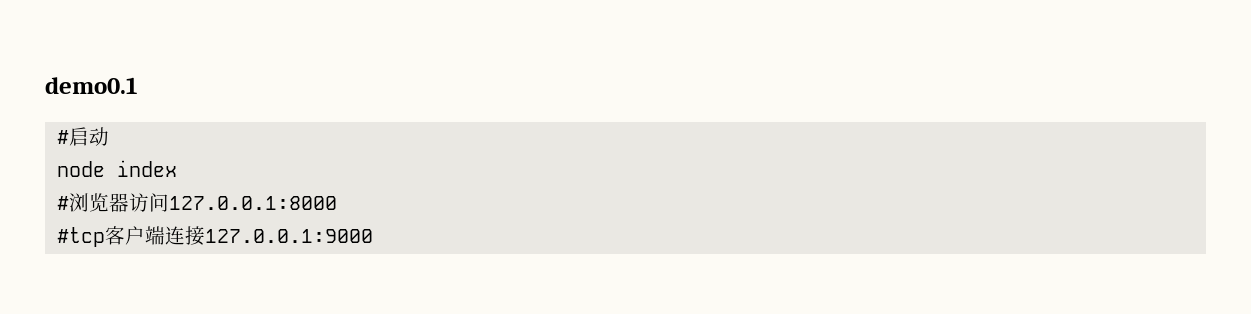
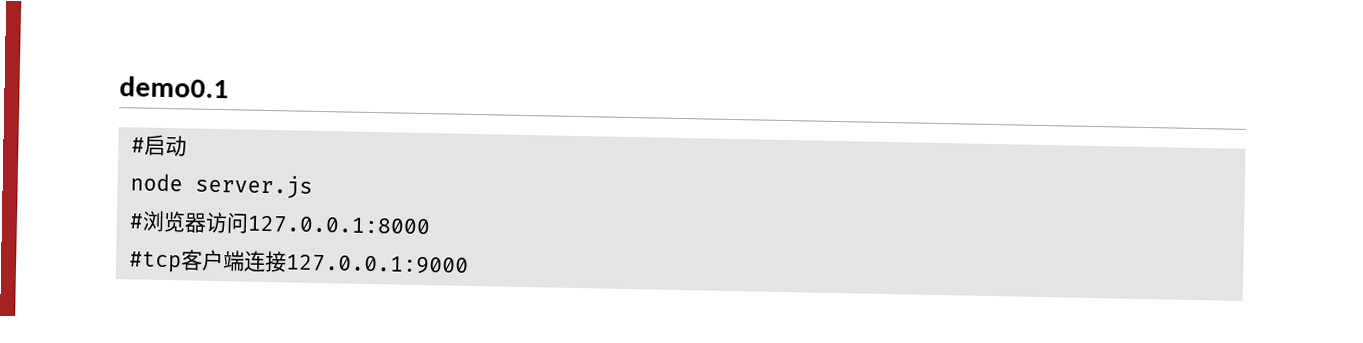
- node index
+ node server.js

